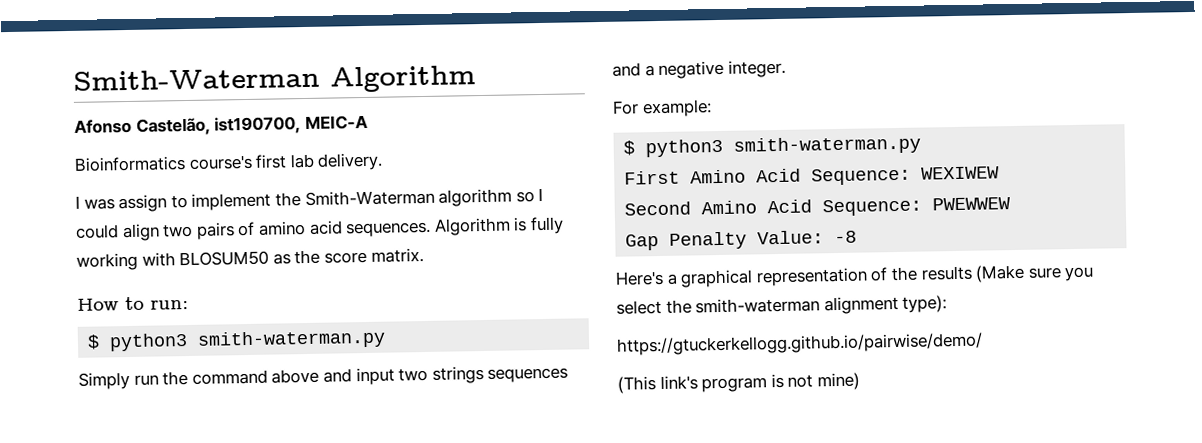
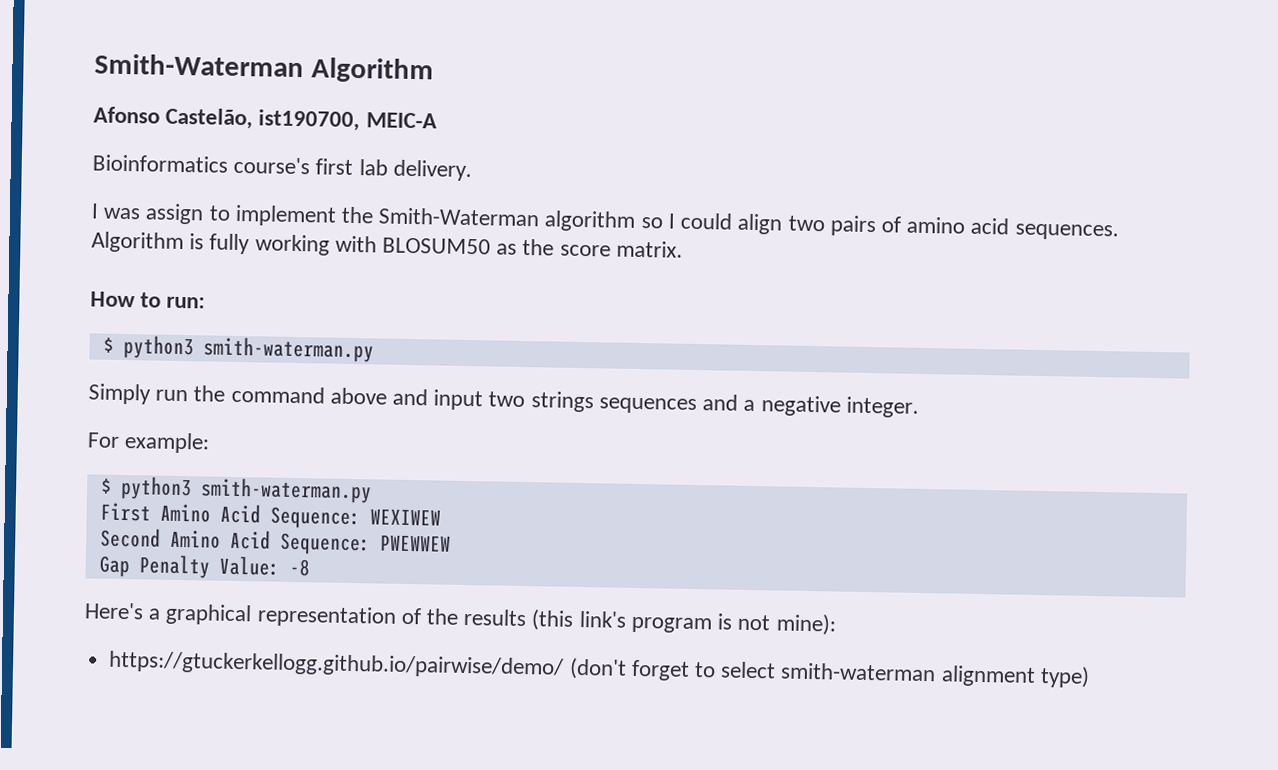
- Here's a graphical representation of the results (Make sure you select the smith-waterman alignment type):
- https://gtuckerkellogg.github.io/pairwise/demo/
- (This link's program is not mine)
+ Here's a graphical representation of the results (this link's program is not mine):
+ https://gtuckerkellogg.github.io/pairwise/demo/ (don't forget to select smith-waterman alignment type)

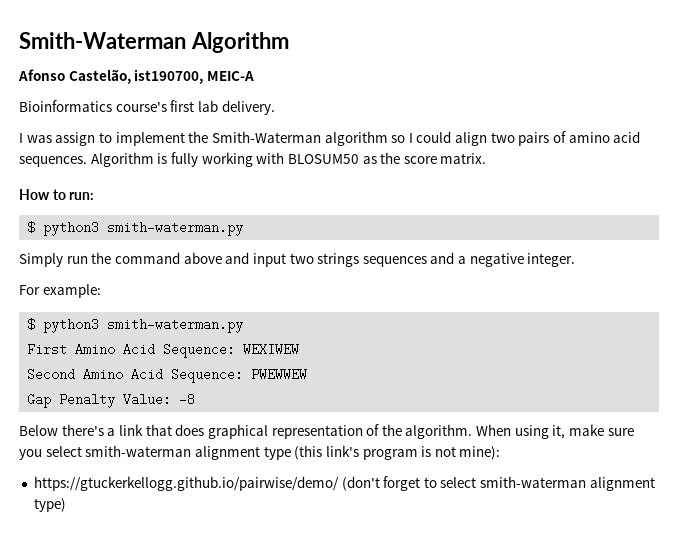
- Here's a graphical representation of the results (this link's program is not mine):
+ Below there's a link that does graphical representation of the algorithm. When using it, make sure you select smith-waterman alignment type (this link's program is not mine):

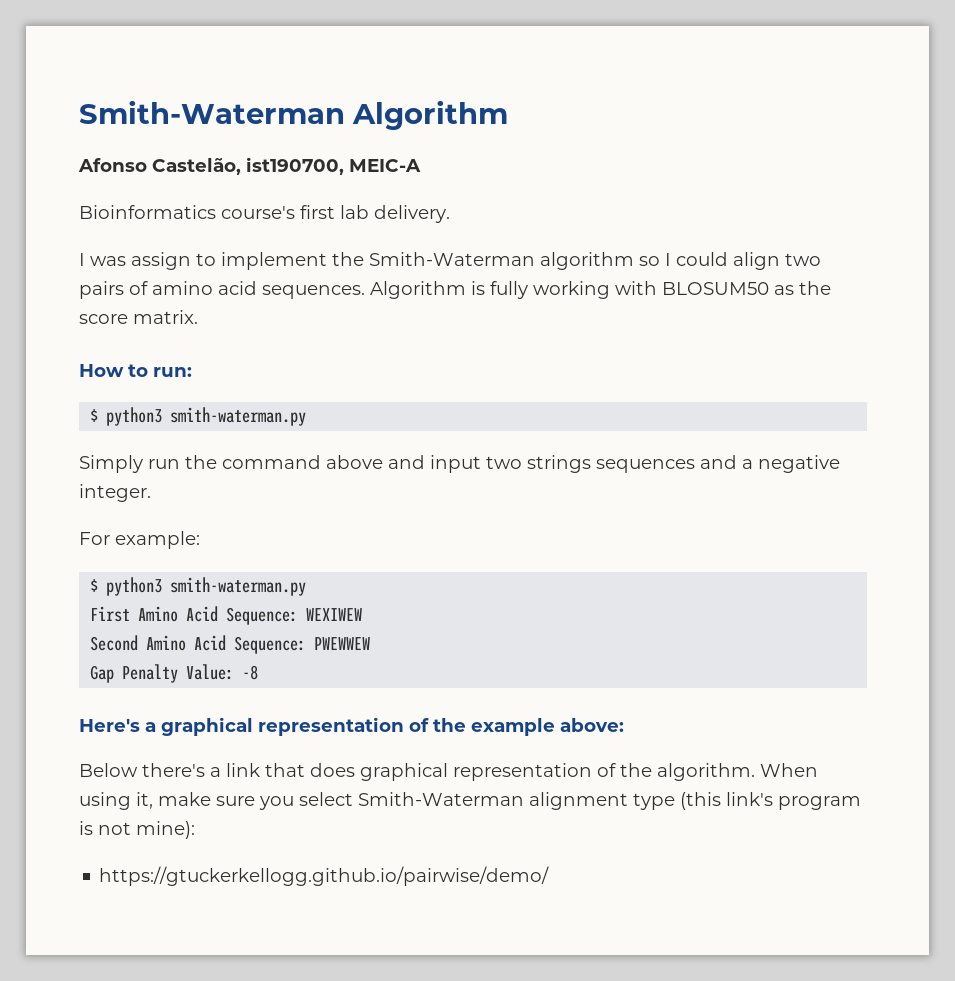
+ Here's a graphical representation of the example above:
- When using it, make sure you select smith-waterman alignment type (this link's program is not mine):
+ When using it, make sure you select Smith-Waterman alignment type (this link's program is not mine):
- https://gtuckerkellogg.github.io/pairwise/demo/ (don't forget to select smith-waterman alignment type)
+ https://gtuckerkellogg.github.io/pairwise/demo/

